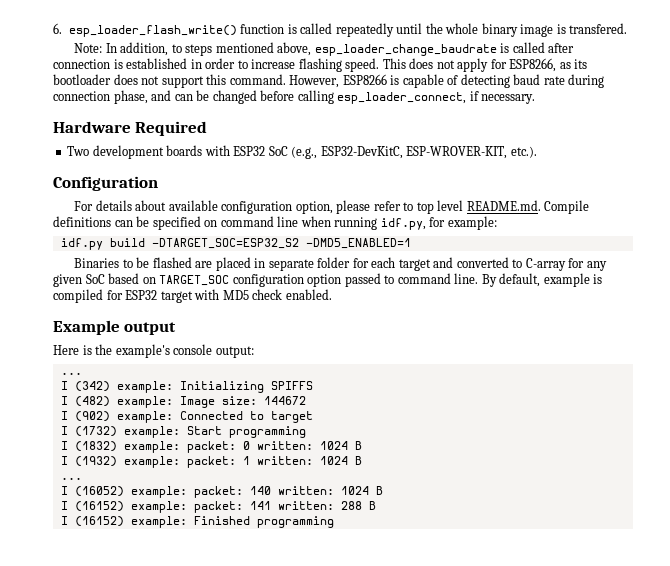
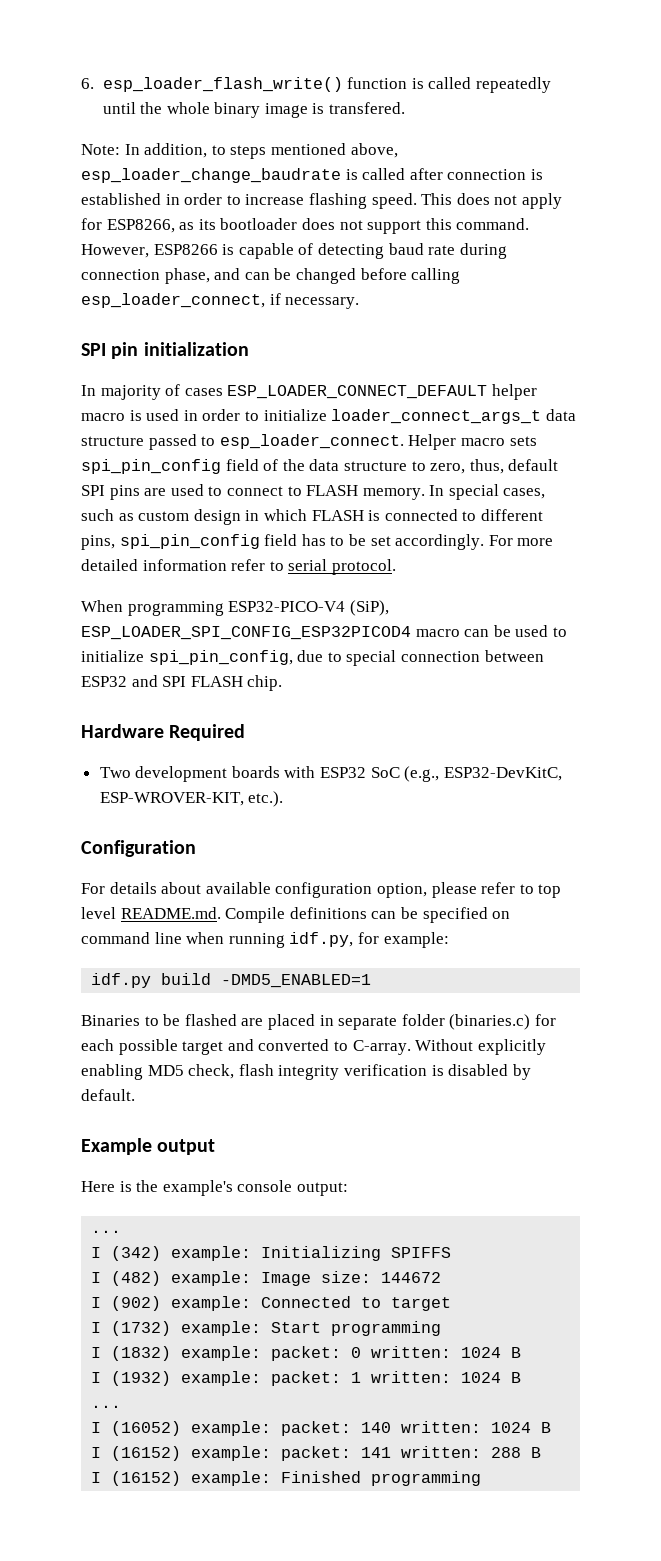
+ SPI pin initialization
+ In majority of cases ESP_LOADER_CONNECT_DEFAULT helper macro is used in order to initialize loader_connect_args_t data structure passed to esp_loader_connect. Helper macro sets spi_pin_config field of the data structure to zero, thus, default SPI pins are used to connect to FLASH memory. In special cases, such as custom design in which FLASH is connected to different pins, spi_pin_config field has to be set accordingly. For more detailed information refer to serial protocol.
+ When programming ESP32-PICO-V4 (SiP), ESP_LOADER_SPI_CONFIG_ESP32PICOD4 macro can be used to initialize spi_pin_config, due to special connection between ESP32 and SPI FLASH chip.
- idf.py build -DTARGET_SOC=ESP32_S2 -DMD5_ENABLED=1
+ idf.py build -DMD5_ENABLED=1
- Binaries to be flashed are placed in separate folder for each target and converted to C-array for any given SoC based on TARGET_SOC configuration option passed to command line. By default, example is compiled for ESP32 target with MD5 check enabled.
+ Binaries to be flashed are placed in separate folder (binaries.c) for each possible target and converted to C-array. Without explicitly enabling MD5 check, flash integrity verification is disabled by default.

